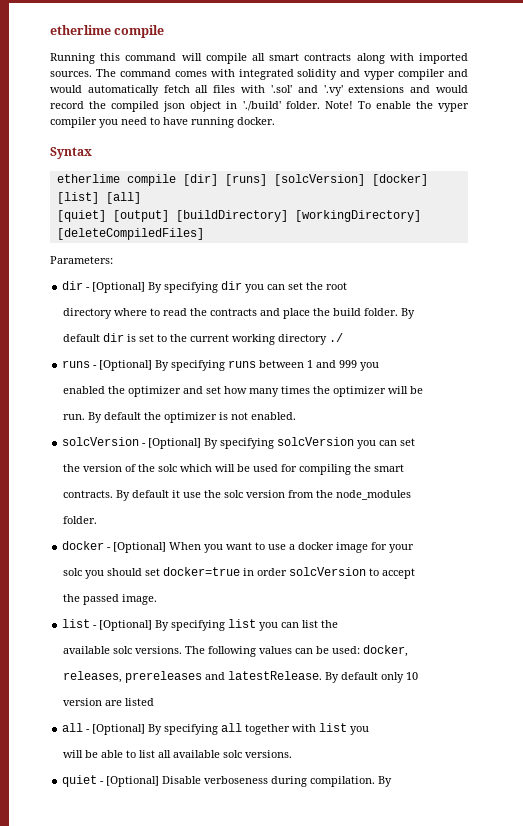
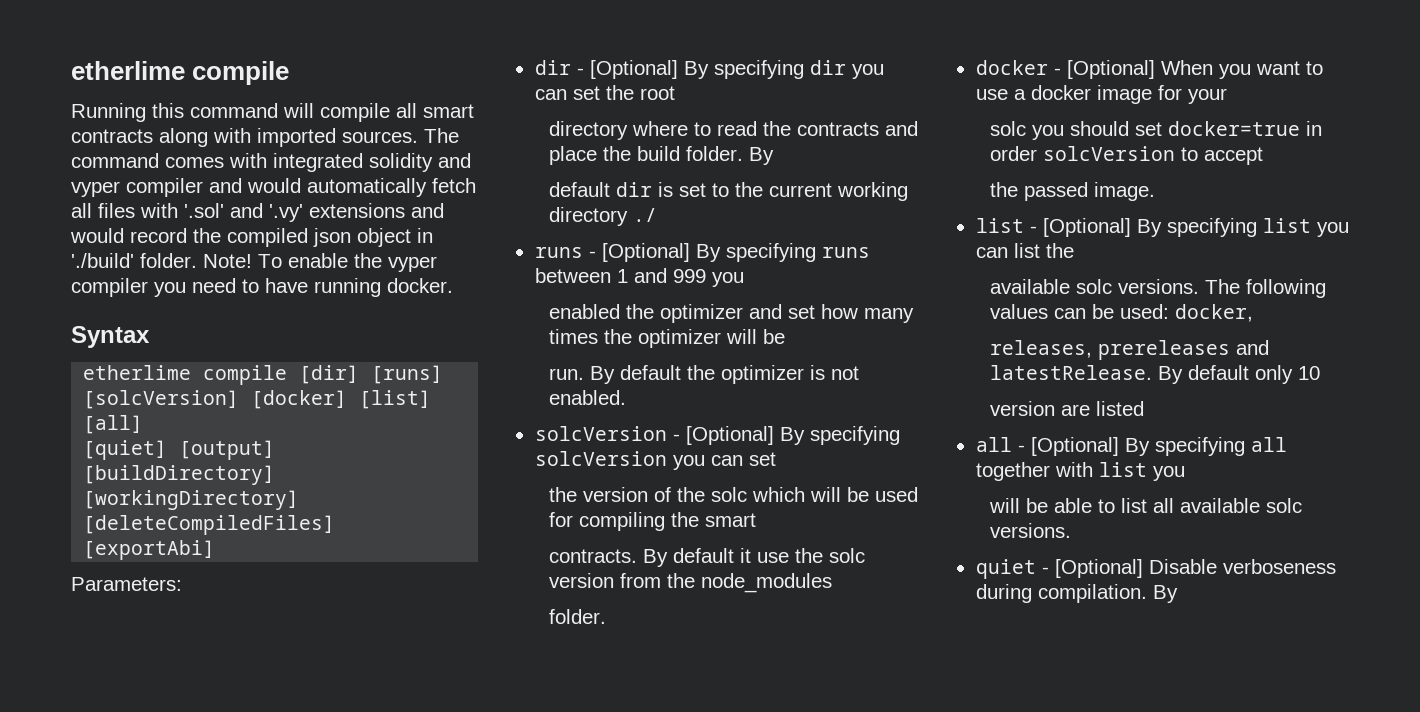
- [quiet] [output] [buildDirectory] [workingDirectory] [deleteCompiledFiles]
+ [quiet] [output] [buildDirectory] [workingDirectory] [deleteCompiledFiles] [exportAbi]

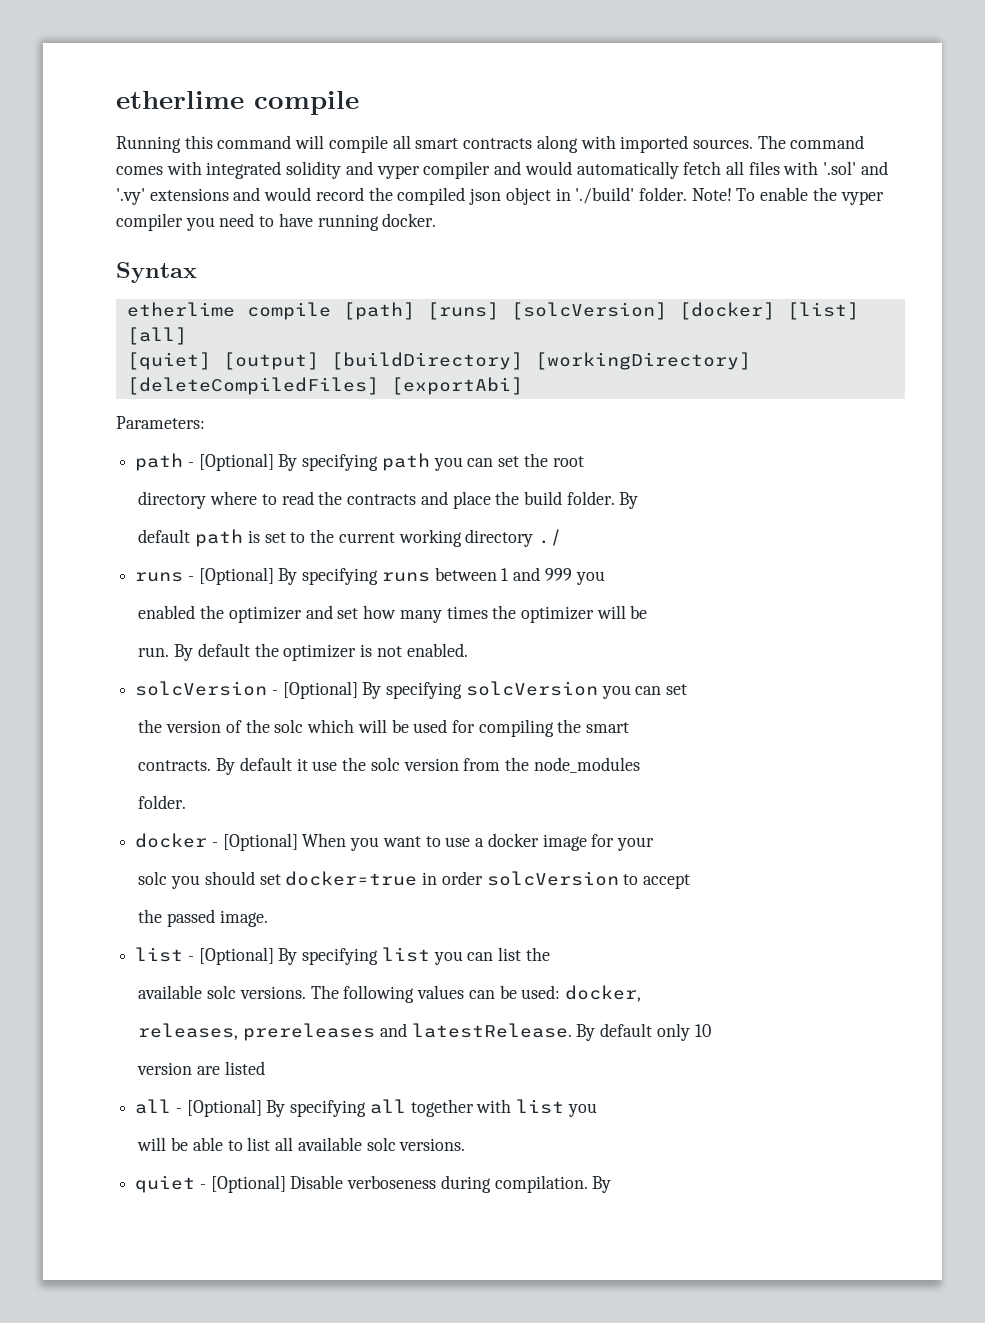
- etherlime compile [dir] [runs] [solcVersion] [docker] [list] [all]
+ etherlime compile [path] [runs] [solcVersion] [docker] [list] [all]
- dir - [Optional] By specifying dir you can set the root
+ path - [Optional] By specifying path you can set the root
- default dir is set to the current working directory ./
+ default path is set to the current working directory ./

